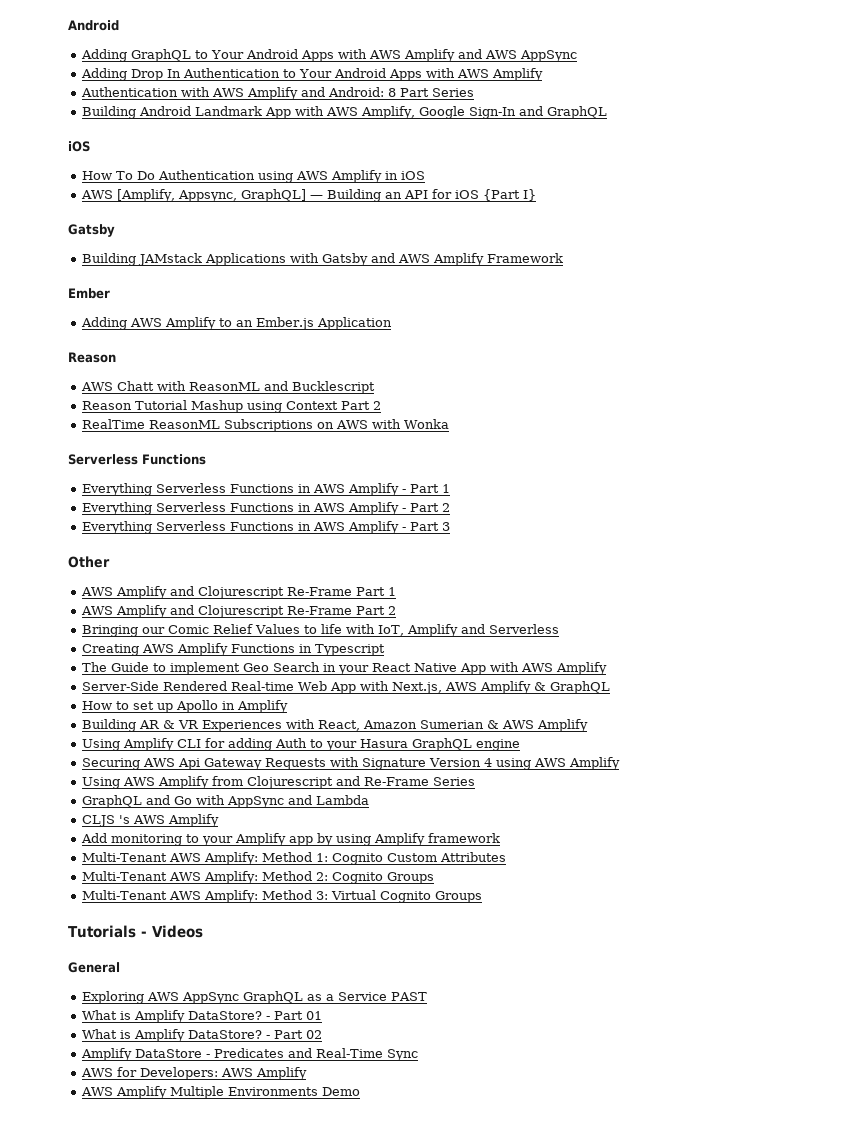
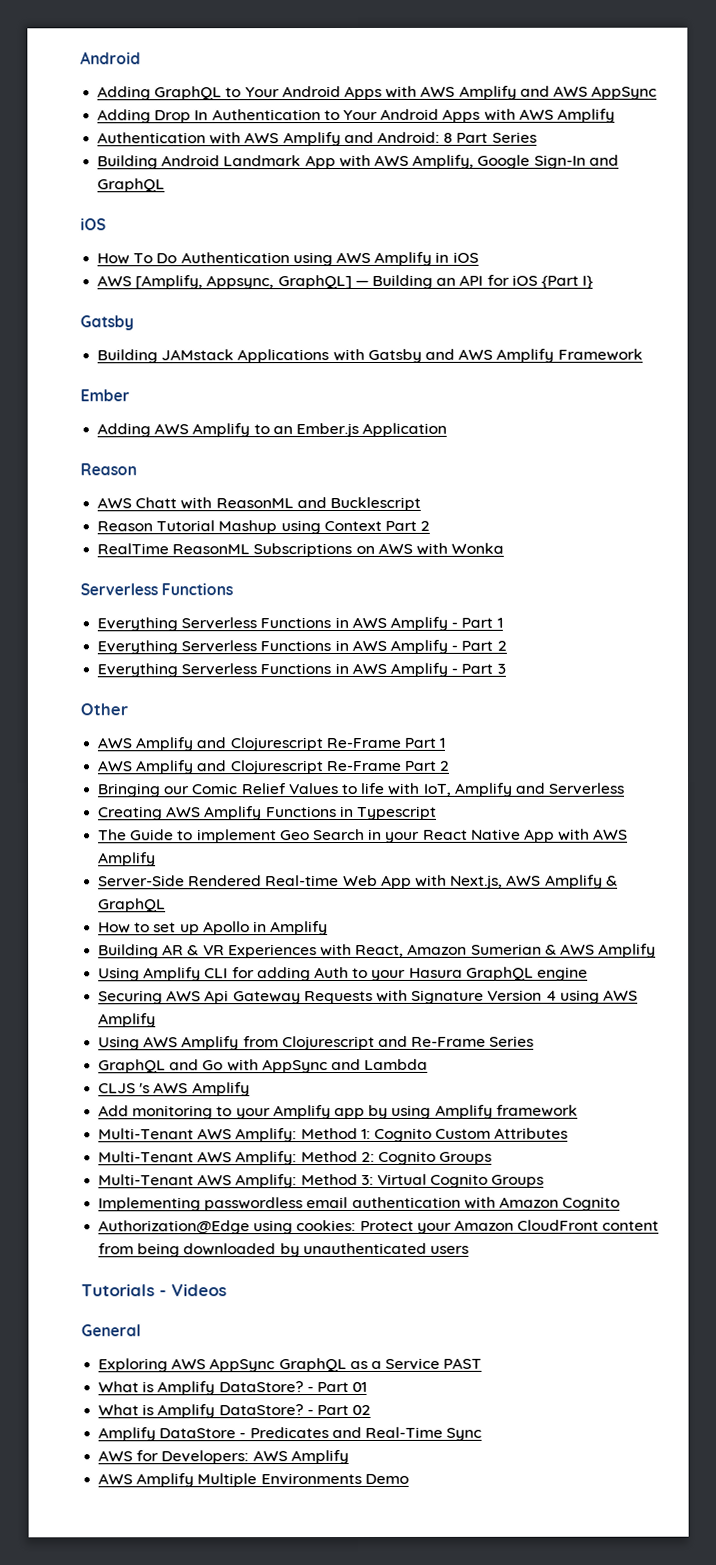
+ Implementing passwordless email authentication with Amazon Cognito
+ Authorization@Edge using cookies: Protect your Amazon CloudFront content from being downloaded by unauthenticated users

